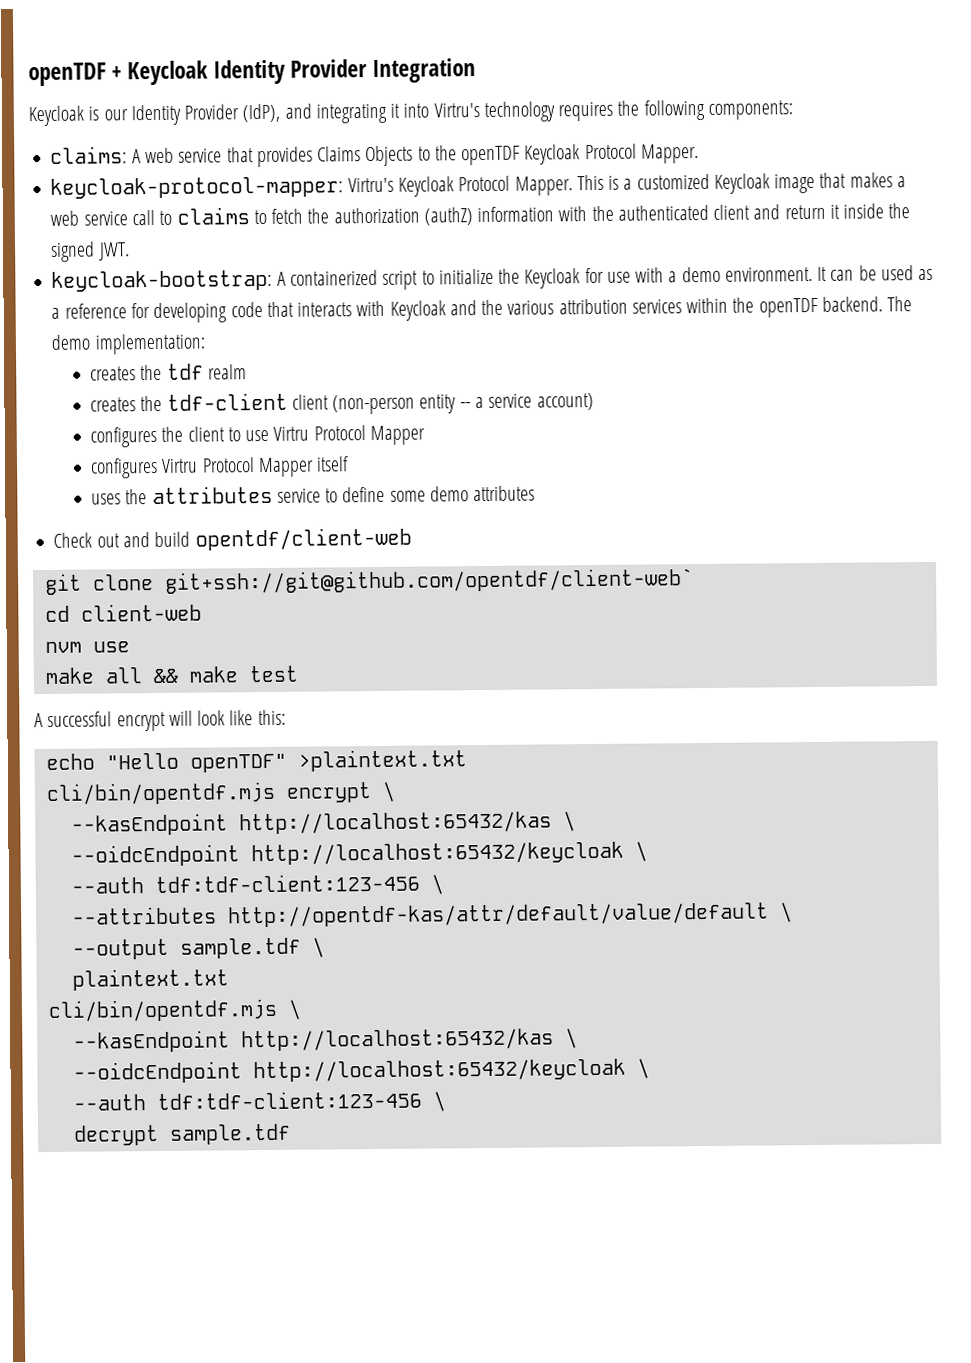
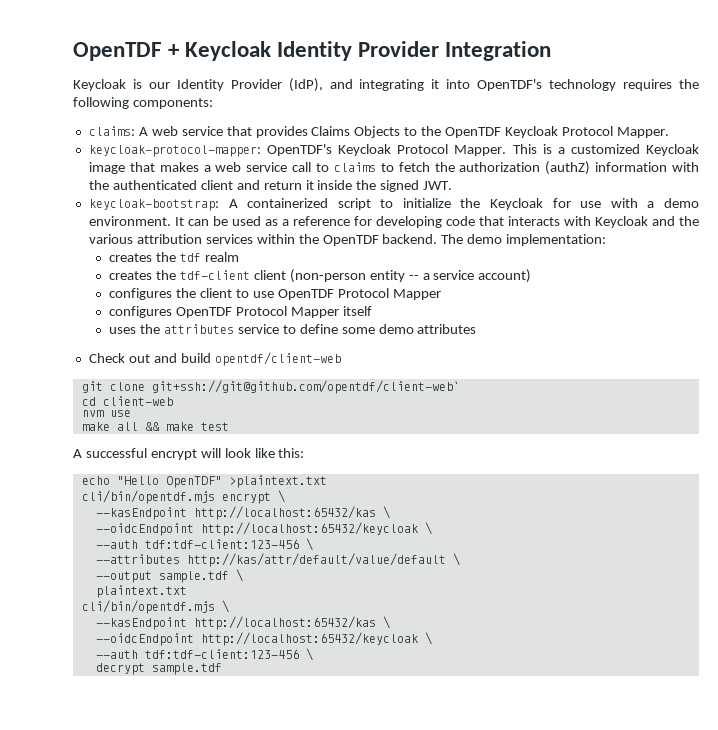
- openTDF + Keycloak Identity Provider Integration
+ OpenTDF + Keycloak Identity Provider Integration
- Keycloak is our Identity Provider (IdP), and integrating it into Virtru's technology requires the following components:
+ Keycloak is our Identity Provider (IdP), and integrating it into OpenTDF's technology requires the following components:
- claims: A web service that provides Claims Objects to the openTDF Keycloak Protocol Mapper.
+ claims: A web service that provides Claims Objects to the OpenTDF Keycloak Protocol Mapper.
- keycloak-protocol-mapper: Virtru's Keycloak Protocol Mapper.
+ keycloak-protocol-mapper: OpenTDF's Keycloak Protocol Mapper.
- It can be used as a reference for developing code that interacts with Keycloak and the various attribution services within the openTDF backend.
+ It can be used as a reference for developing code that interacts with Keycloak and the various attribution services within the OpenTDF backend.
- configures the client to use Virtru Protocol Mapper
+ configures the client to use OpenTDF Protocol Mapper
- configures Virtru Protocol Mapper itself
+ configures OpenTDF Protocol Mapper itself
- echo "Hello openTDF" >plaintext.txt
+ echo "Hello OpenTDF" >plaintext.txt
- --attributes http://opentdf-kas/attr/default/value/default \
+ --attributes http://kas/attr/default/value/default \

